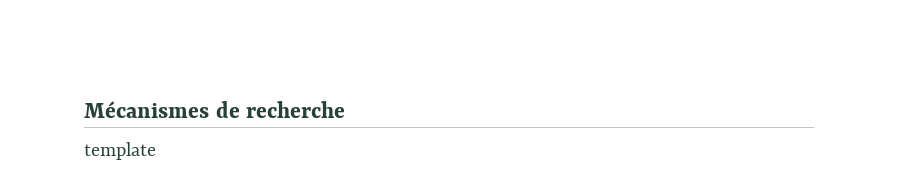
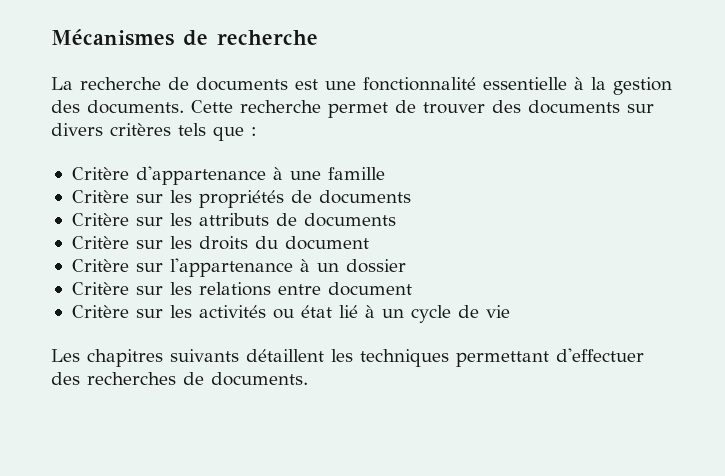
- template
+ La recherche de documents est une fonctionnalité essentielle à la gestion des documents. Cette recherche permet de trouver des documents sur divers critères tels que :
+ Critère d'appartenance à une famille
+ Critère sur les propriétés de documents
+ Critère sur les attributs de documents
+ Critère sur les droits du document
+ Critère sur l'appartenance à un dossier
+ Critère sur les relations entre document
+ Critère sur les activités ou état lié à un cycle de vie
+ Les chapitres suivants détaillent les techniques permettant d'effectuer des recherches de documents.

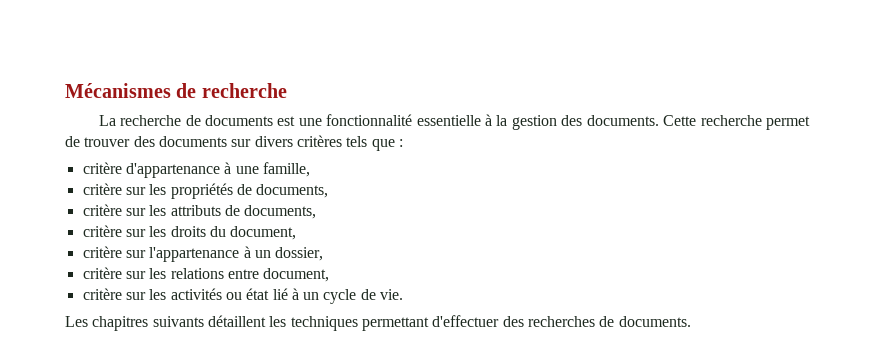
- Critère d'appartenance à une famille
- Critère sur les propriétés de documents
- Critère sur les attributs de documents
- Critère sur les droits du document
- Critère sur l'appartenance à un dossier
- Critère sur les relations entre document
- Critère sur les activités ou état lié à un cycle de vie
+ critère d'appartenance à une famille,
+ critère sur les propriétés de documents,
+ critère sur les attributs de documents,
+ critère sur les droits du document,
+ critère sur l'appartenance à un dossier,
+ critère sur les relations entre document,
+ critère sur les activités ou état lié à un cycle de vie.

